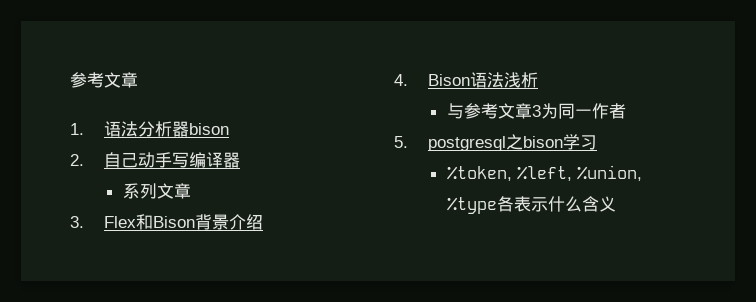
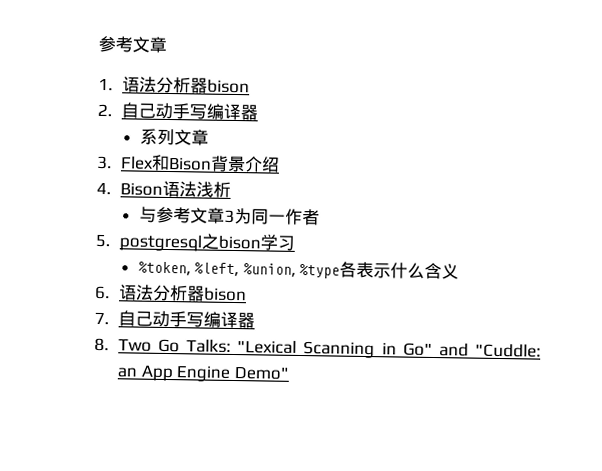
+ 6.语法分析器bison
+ 7.自己动手写编译器
+ 8. Two Go Talks: "Lexical Scanning in Go" and "Cuddle: an App Engine Demo"

